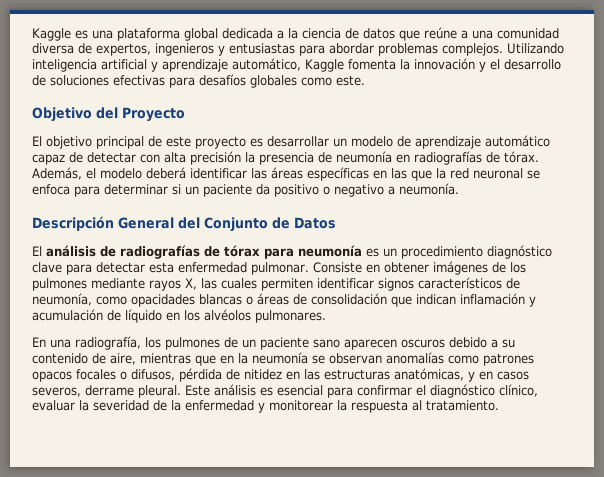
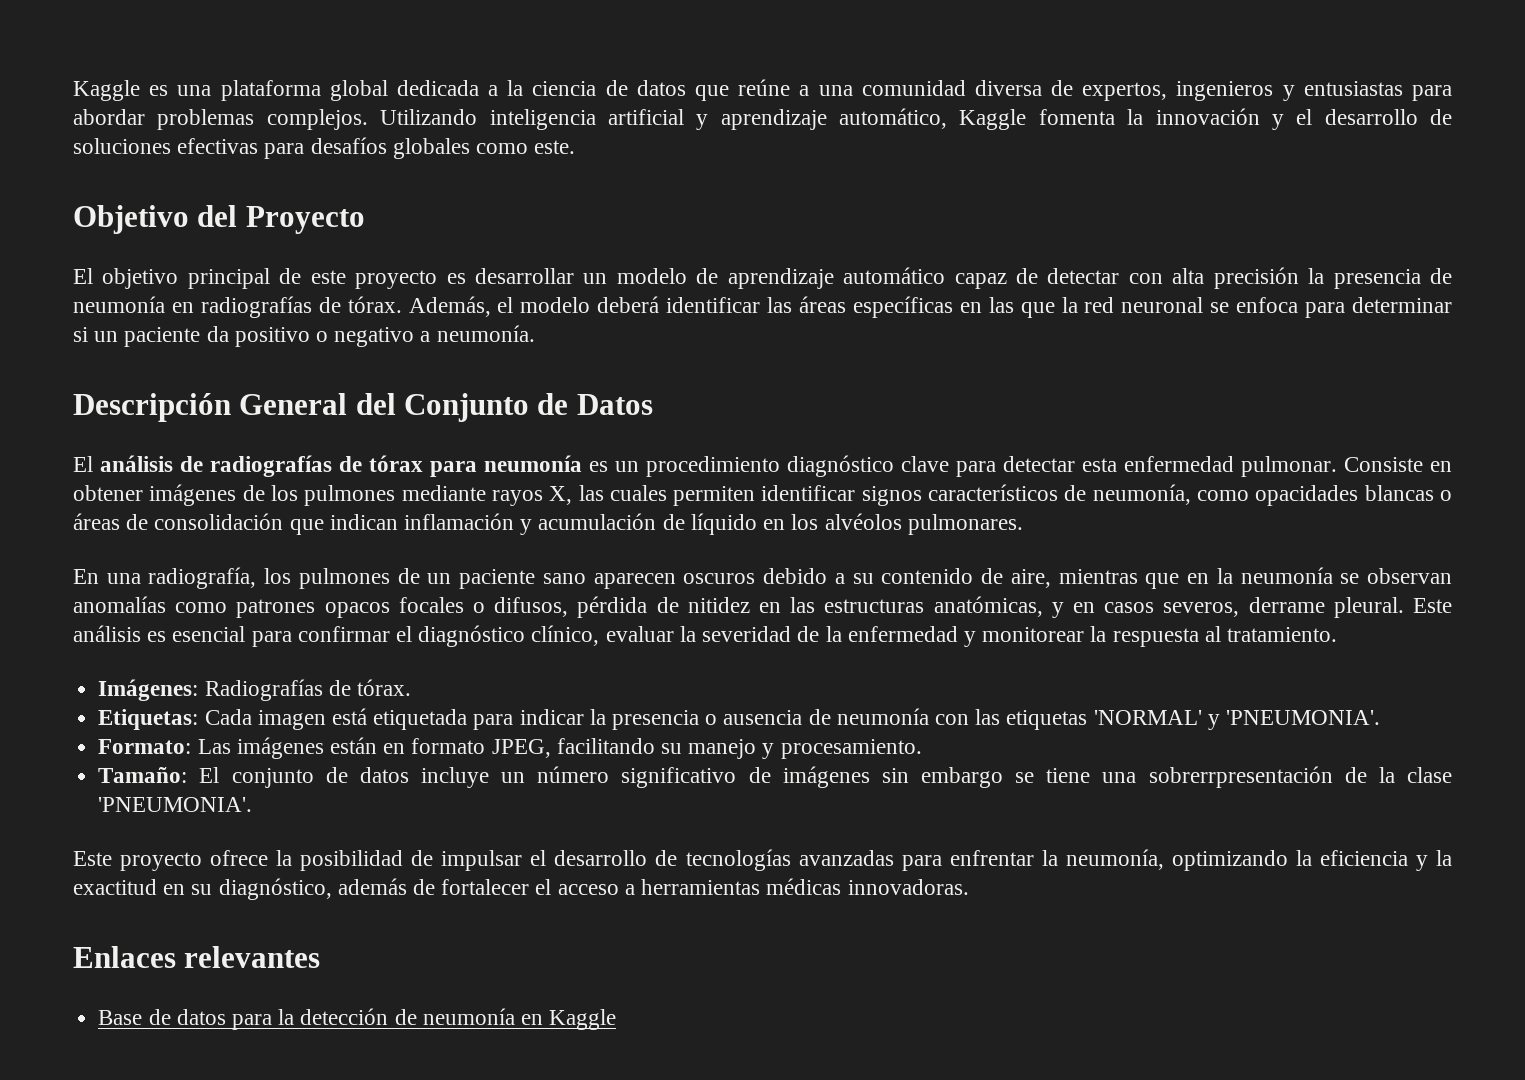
+ Imágenes: Radiografías de tórax.
+ Etiquetas: Cada imagen está etiquetada para indicar la presencia o ausencia de neumonía con las etiquetas 'NORMAL' y 'PNEUMONIA'.
+ Formato: Las imágenes están en formato JPEG, facilitando su manejo y procesamiento.
+ Tamaño: El conjunto de datos incluye un número significativo de imágenes sin embargo se tiene una sobrerrpresentación de la clase 'PNEUMONIA'.
+ Este proyecto ofrece la posibilidad de impulsar el desarrollo de tecnologías avanzadas para enfrentar la neumonía, optimizando la eficiencia y la exactitud en su diagnóstico, además de fortalecer el acceso a herramientas médicas innovadoras.
+ Enlaces relevantes
+ Base de datos para la detección de neumonía en Kaggle

